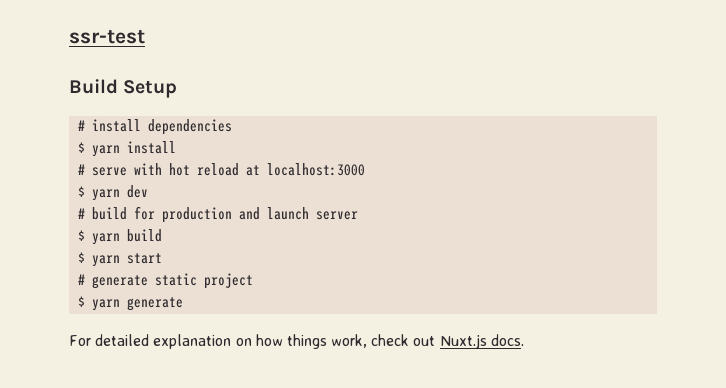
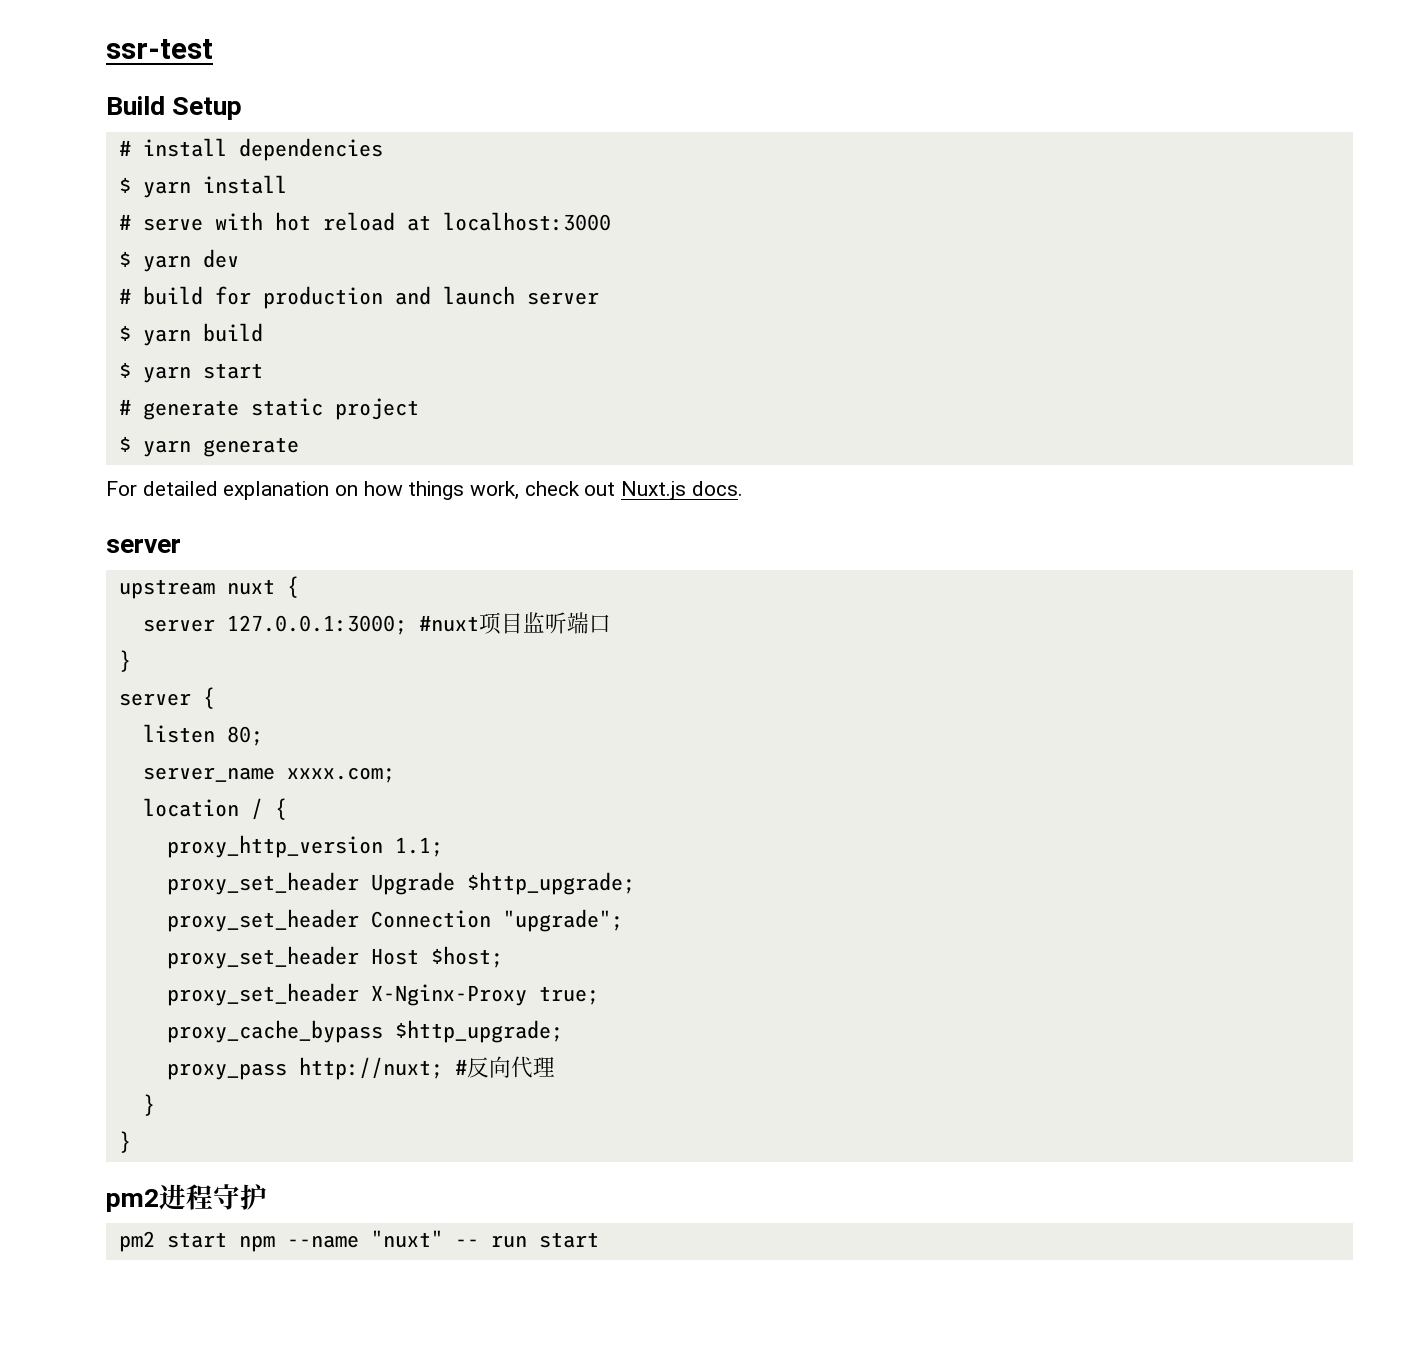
  For detailed explanation on how things work, check out Nuxt.js docs.
+ server
+ upstream nuxt {
+ server 127.0.0.1:3000; #nuxt项目监听端口
+ }
+ server {
+ listen 80;
+ server_name xxxx.com;
+ location / {
+ proxy_http_version 1.1;
+ proxy_set_header Upgrade $http_upgrade;
+ proxy_set_header Connection "upgrade";
+ proxy_set_header Host $host;
+ proxy_set_header X-Nginx-Proxy true;
+ proxy_cache_bypass $http_upgrade;
+ proxy_pass http://nuxt; #反向代理
+ }
+ }
+ pm2进程守护
+ pm2 start npm --name "nuxt" -- run start

